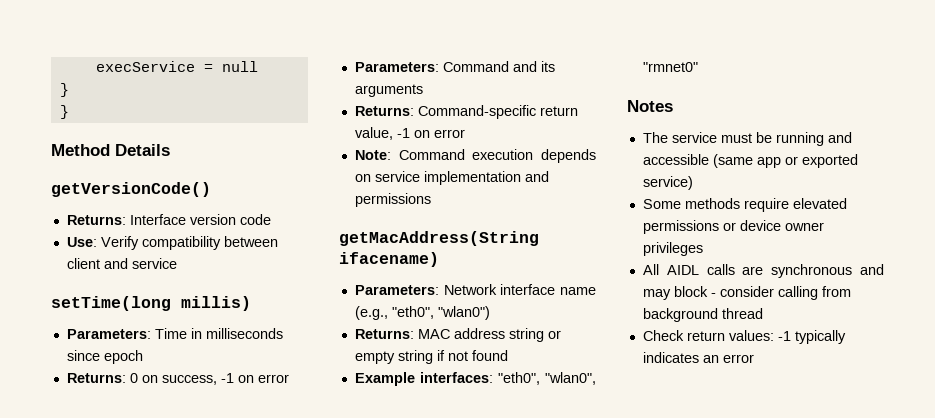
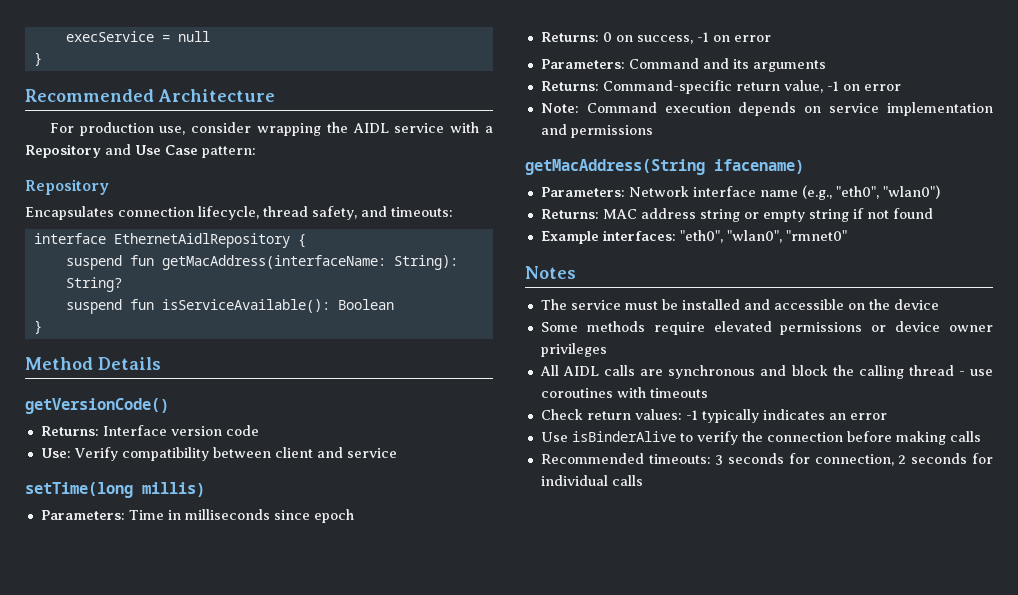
+ Recommended Architecture
+ For production use, consider wrapping the AIDL service with a Repository and Use Case pattern:
+ Repository
+ Encapsulates connection lifecycle, thread safety, and timeouts:
+ interface EthernetAidlRepository {
+ suspend fun getMacAddress(interfaceName: String): String?
+ suspend fun isServiceAvailable(): Boolean
- The service must be running and accessible (same app or exported service)
+ The service must be installed and accessible on the device
- All AIDL calls are synchronous and may block - consider calling from background thread
+ All AIDL calls are synchronous and block the calling thread - use coroutines with timeouts
+ Use isBinderAlive to verify the connection before making calls
+ Recommended timeouts: 3 seconds for connection, 2 seconds for individual calls

